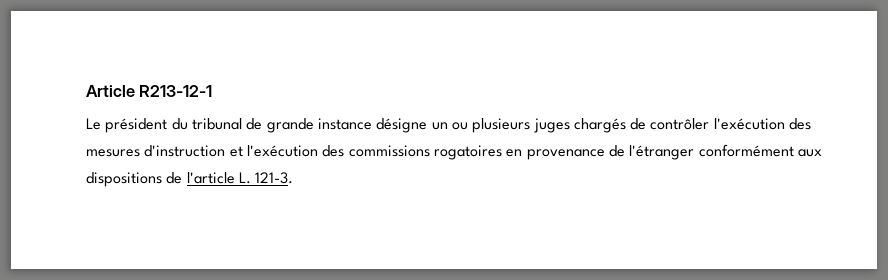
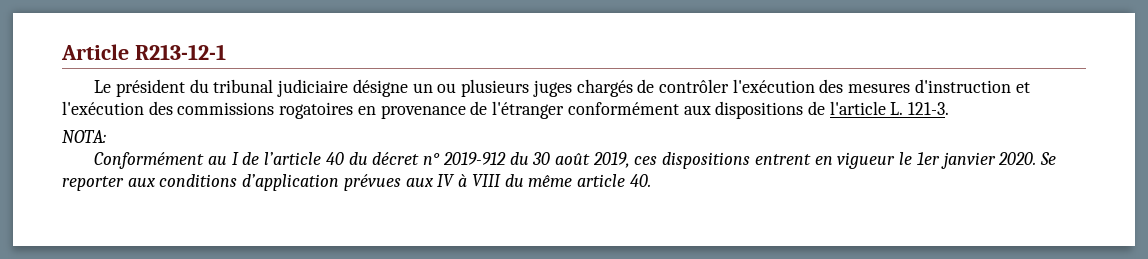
- Le président du tribunal de grande instance désigne un ou plusieurs juges chargés de contrôler l'exécution des mesures d'instruction et l'exécution des commissions rogatoires en provenance de l'étranger conformément aux dispositions de l'article L. 121-3.
+ Le président du tribunal judiciaire désigne un ou plusieurs juges chargés de contrôler l'exécution des mesures d'instruction et l'exécution des commissions rogatoires en provenance de l'étranger conformément aux dispositions de l'article L. 121-3.
+ NOTA:
+ Conformément au I de l’article 40 du décret n° 2019-912 du 30 août 2019, ces dispositions entrent en vigueur le 1er janvier 2020. Se reporter aux conditions d’application prévues aux IV à VIII du même article 40.

